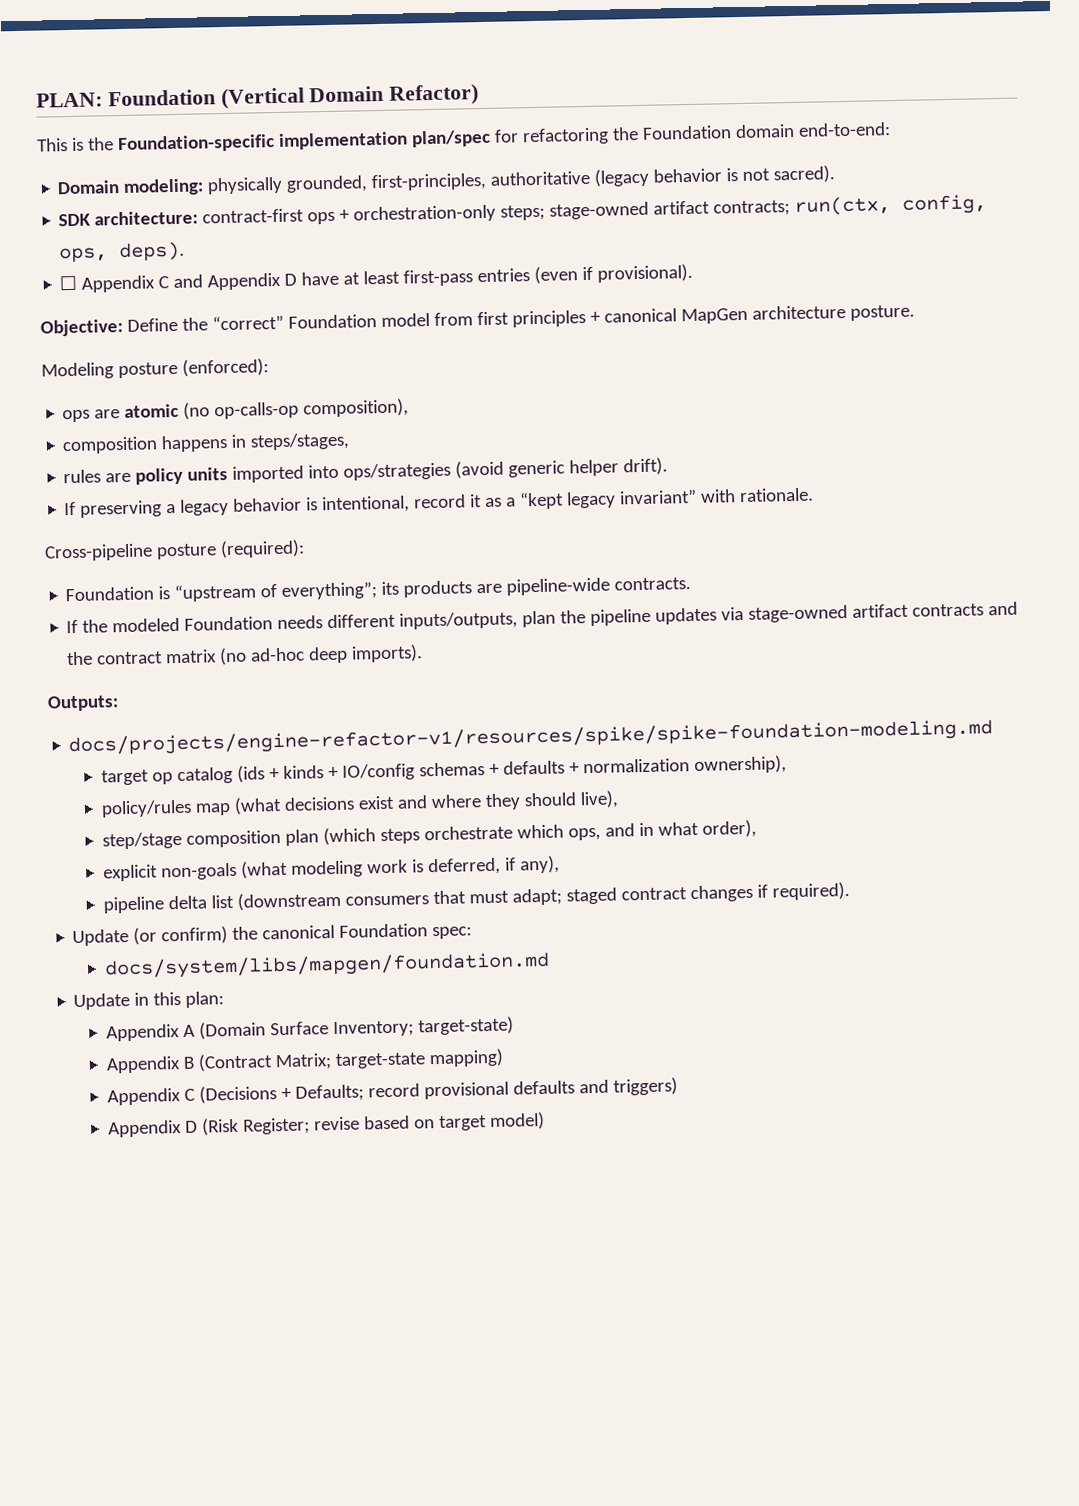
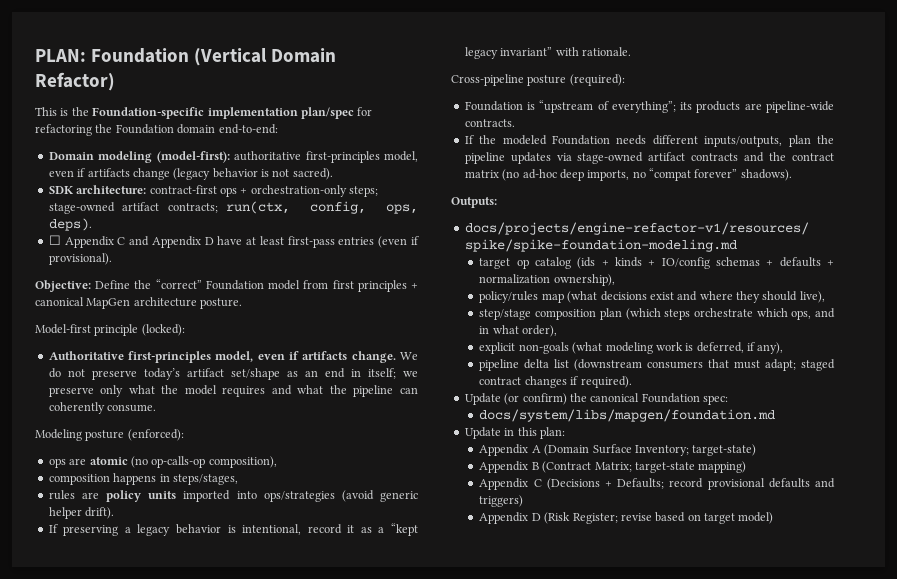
- Domain modeling: physically grounded, first-principles, authoritative (legacy behavior is not sacred).
+ Domain modeling (model-first): authoritative first-principles model, even if artifacts change (legacy behavior is not sacred).
+ Model-first principle (locked):
+ Authoritative first-principles model, even if artifacts change. We do not preserve today’s artifact set/shape as an end in itself; we preserve only what the model requires and what the pipeline can coherently consume.
- If the modeled Foundation needs different inputs/outputs, plan the pipeline updates via stage-owned artifact contracts and the contract matrix (no ad-hoc deep imports).
+ If the modeled Foundation needs different inputs/outputs, plan the pipeline updates via stage-owned artifact contracts and the contract matrix (no ad-hoc deep imports, no “compat forever” shadows).

